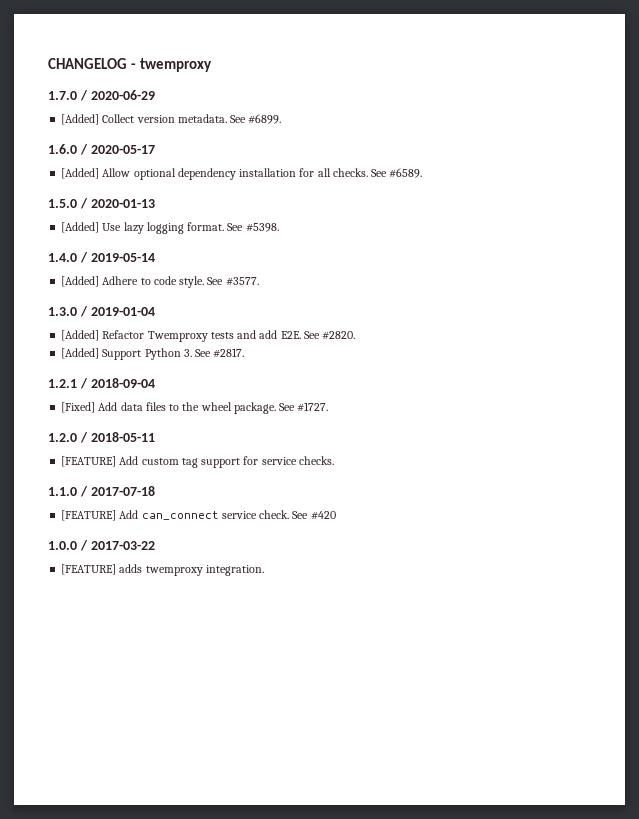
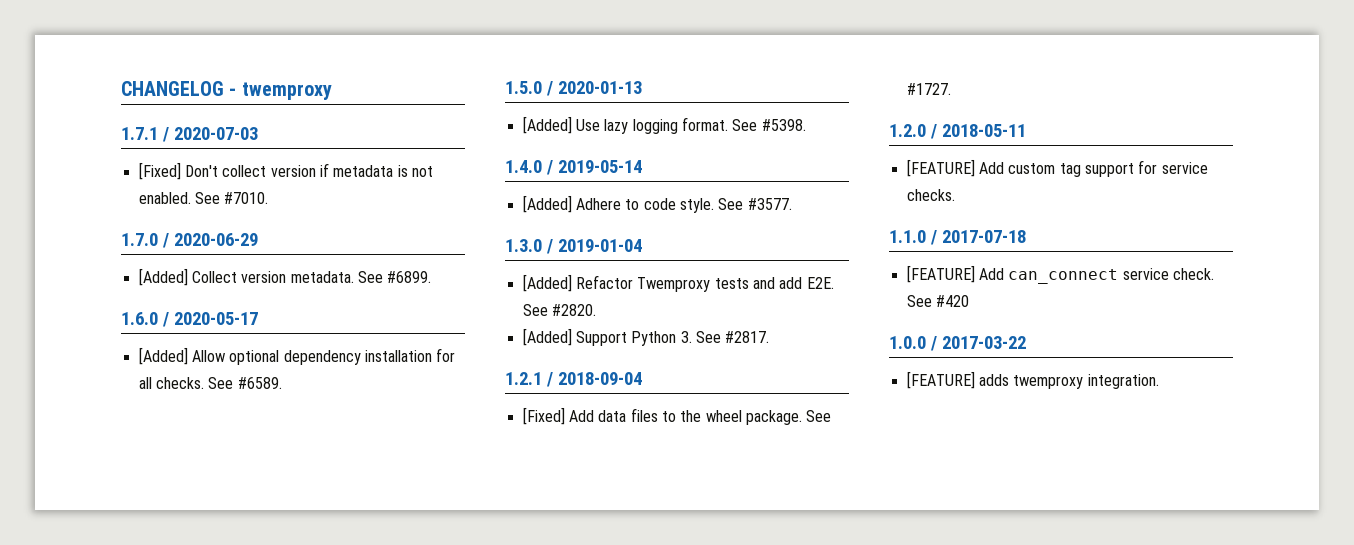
+ 1.7.1 / 2020-07-03
+ [Fixed] Don't collect version if metadata is not enabled. See #7010.

